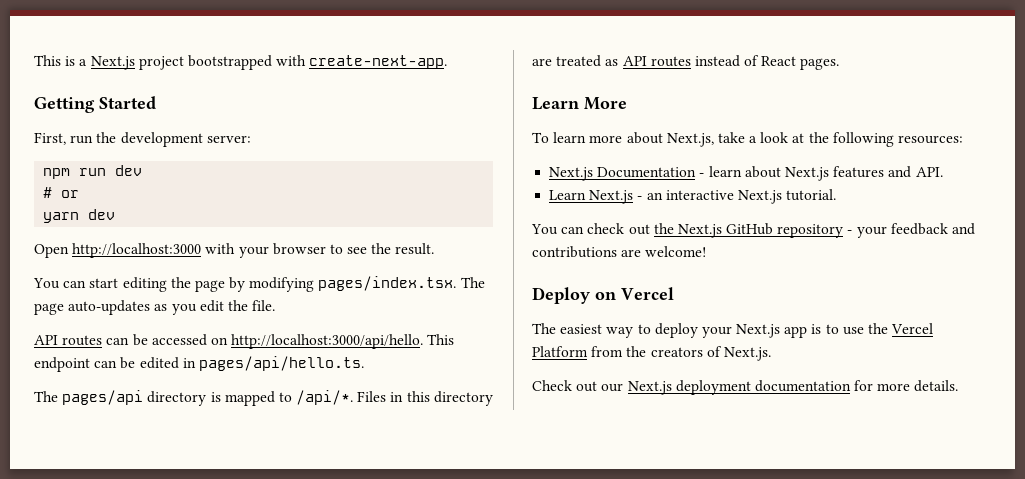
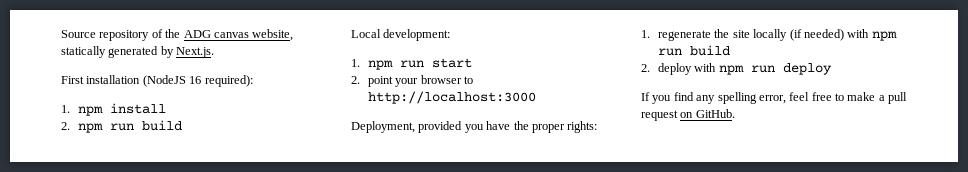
- This is a Next.js project bootstrapped with create-next-app.
- Getting Started
- First, run the development server:
- npm run dev
- # or
- yarn dev
- Open http://localhost:3000 with your browser to see the result.
- You can start editing the page by modifying pages/index.tsx. The page auto-updates as you edit the file.
- API routes can be accessed on http://localhost:3000/api/hello. This endpoint can be edited in pages/api/hello.ts.
- The pages/api directory is mapped to /api/*. Files in this directory are treated as API routes instead of React pages.
- Learn More
- To learn more about Next.js, take a look at the following resources:
- Next.js Documentation - learn about Next.js features and API.
- Learn Next.js - an interactive Next.js tutorial.
- You can check out the Next.js GitHub repository - your feedback and contributions are welcome!
- Deploy on Vercel
- The easiest way to deploy your Next.js app is to use the Vercel Platform from the creators of Next.js.
- Check out our Next.js deployment documentation for more details.
+ Source repository of the ADG canvas website, statically generated by Next.js.
+ First installation (NodeJS 16 required):
+ 1. npm install
+ 2. npm run build
+ Local development:
+ 1. npm run start
+ 2. point your browser to http://localhost:3000
+ Deployment, provided you have the proper rights:
+ 1. regenerate the site locally (if needed) with npm run build
+ 2. deploy with npm run deploy
+ If you find any spelling error, feel free to make a pull request on GitHub.

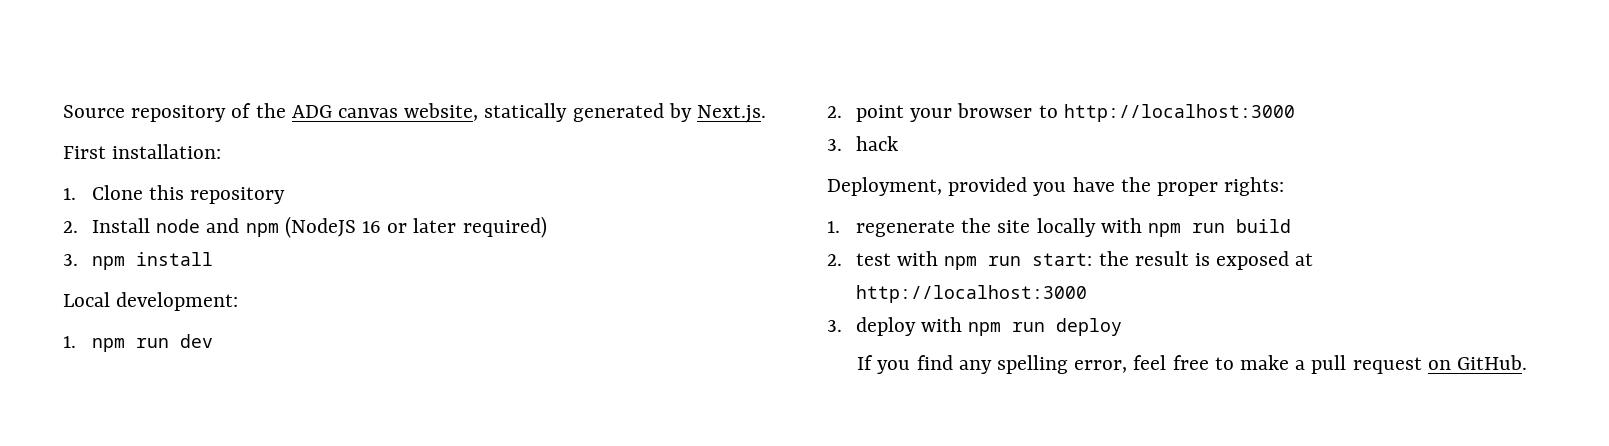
- First installation (NodeJS 16 required):
- 1. npm install
- 2. npm run build
+ First installation:
+ 1. Clone this repository
+ 2. Install node and npm (NodeJS 16 or later required)
+ 3. npm install
- 1. npm run start
+ 1. npm run dev
+ 3. hack
- 1. regenerate the site locally (if needed) with npm run build
+ 1. regenerate the site locally with npm run build
- 2. deploy with npm run deploy
+ 2. test with npm run start: the result is exposed at http://localhost:3000
+ 3. deploy with npm run deploy

